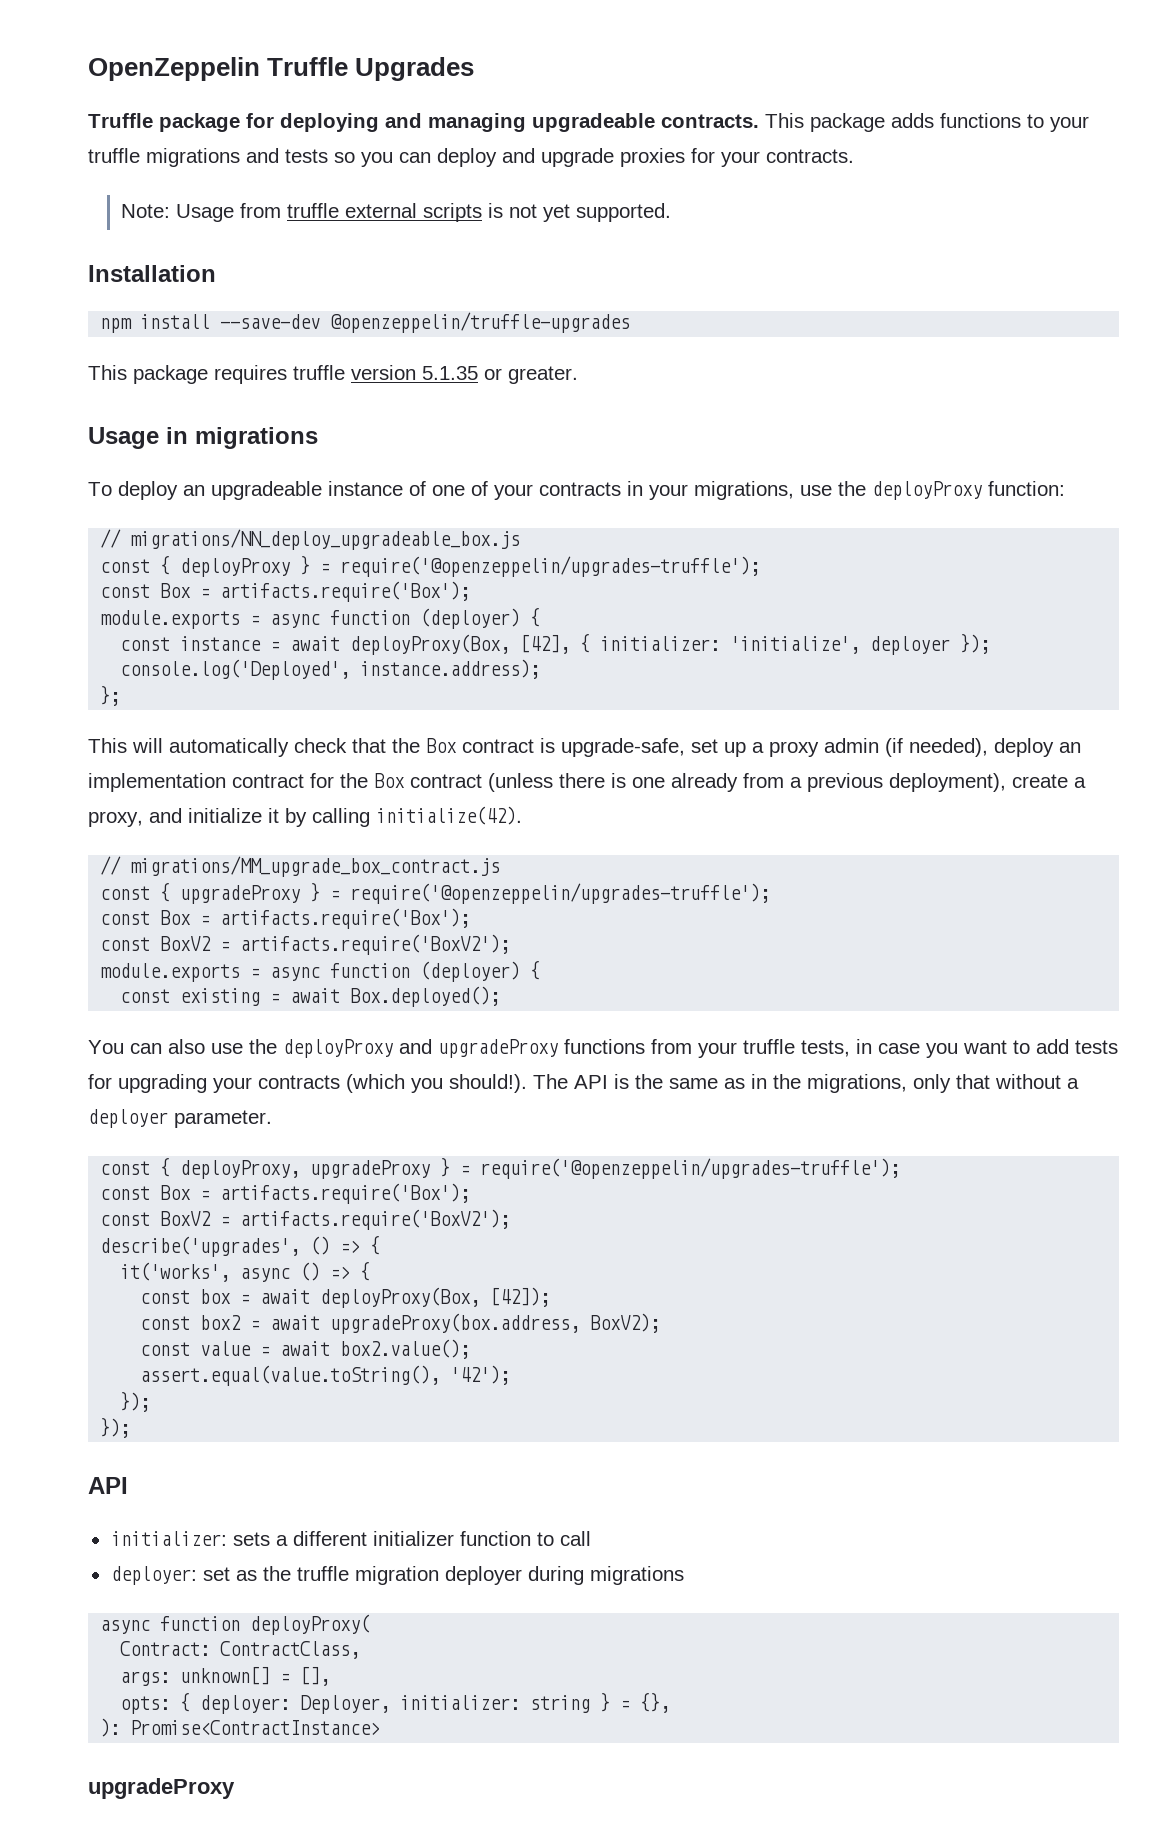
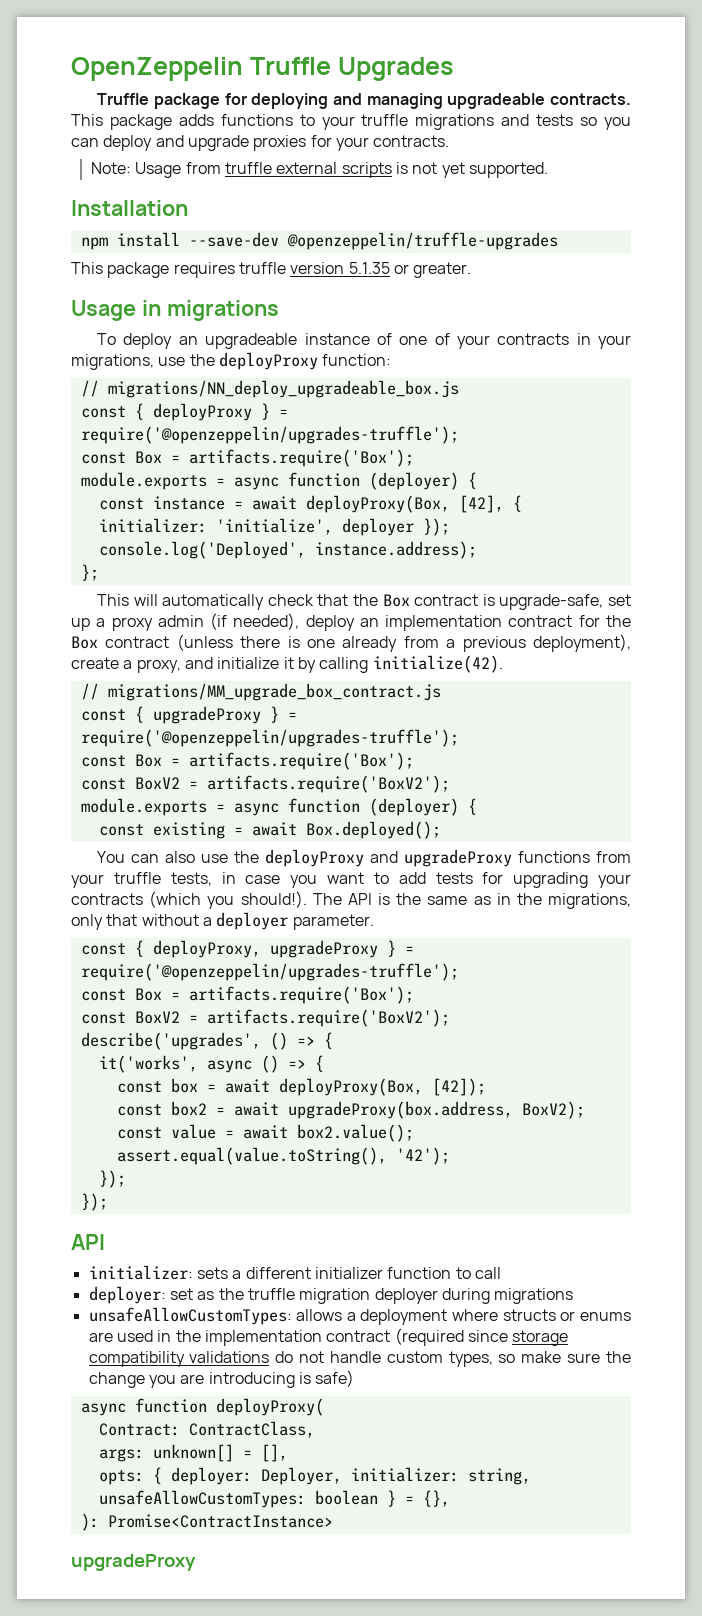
+ unsafeAllowCustomTypes: allows a deployment where structs or enums are used in the implementation contract (required since storage compatibility validations do not handle custom types, so make sure the change you are introducing is safe)
- opts: { deployer: Deployer, initializer: string } = {},
+ opts: { deployer: Deployer, initializer: string, unsafeAllowCustomTypes: boolean } = {},

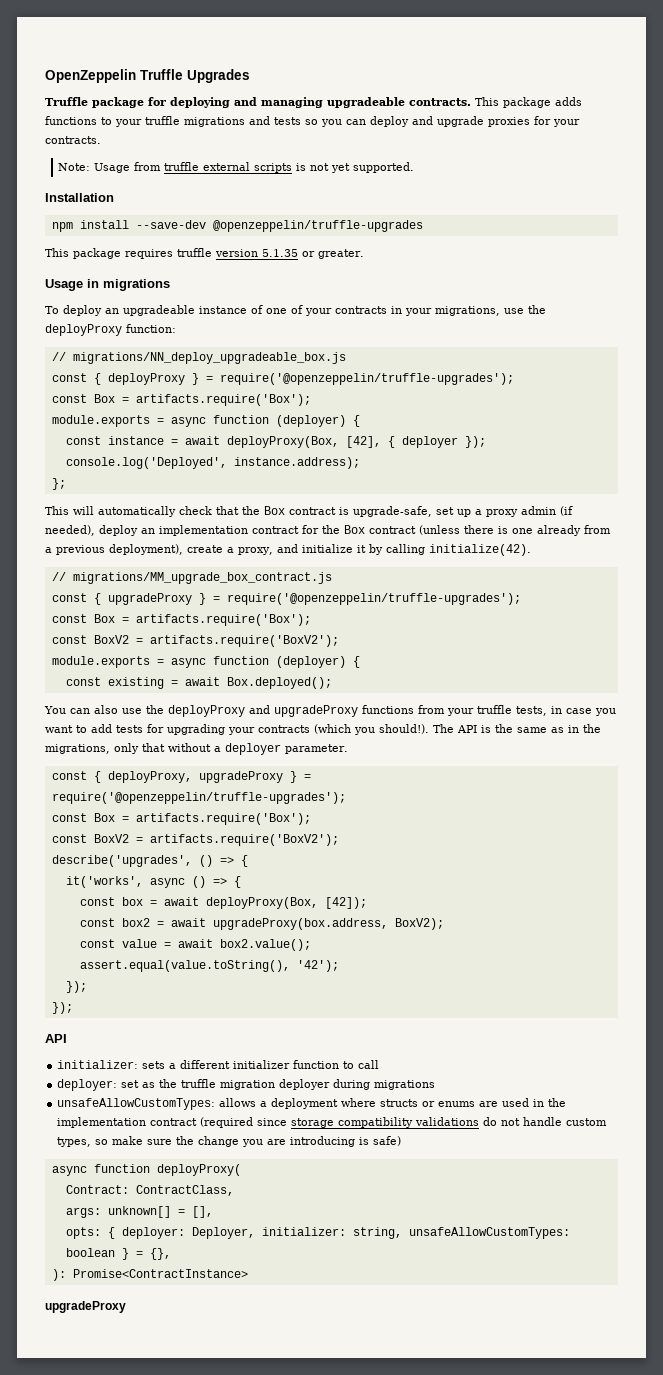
- const { deployProxy } = require('@openzeppelin/upgrades-truffle');
+ const { deployProxy } = require('@openzeppelin/truffle-upgrades');
- const instance = await deployProxy(Box, [42], { initializer: 'initialize', deployer });
+ const instance = await deployProxy(Box, [42], { deployer });
- const { upgradeProxy } = require('@openzeppelin/upgrades-truffle');
+ const { upgradeProxy } = require('@openzeppelin/truffle-upgrades');
- const { deployProxy, upgradeProxy } = require('@openzeppelin/upgrades-truffle');
+ const { deployProxy, upgradeProxy } = require('@openzeppelin/truffle-upgrades');

